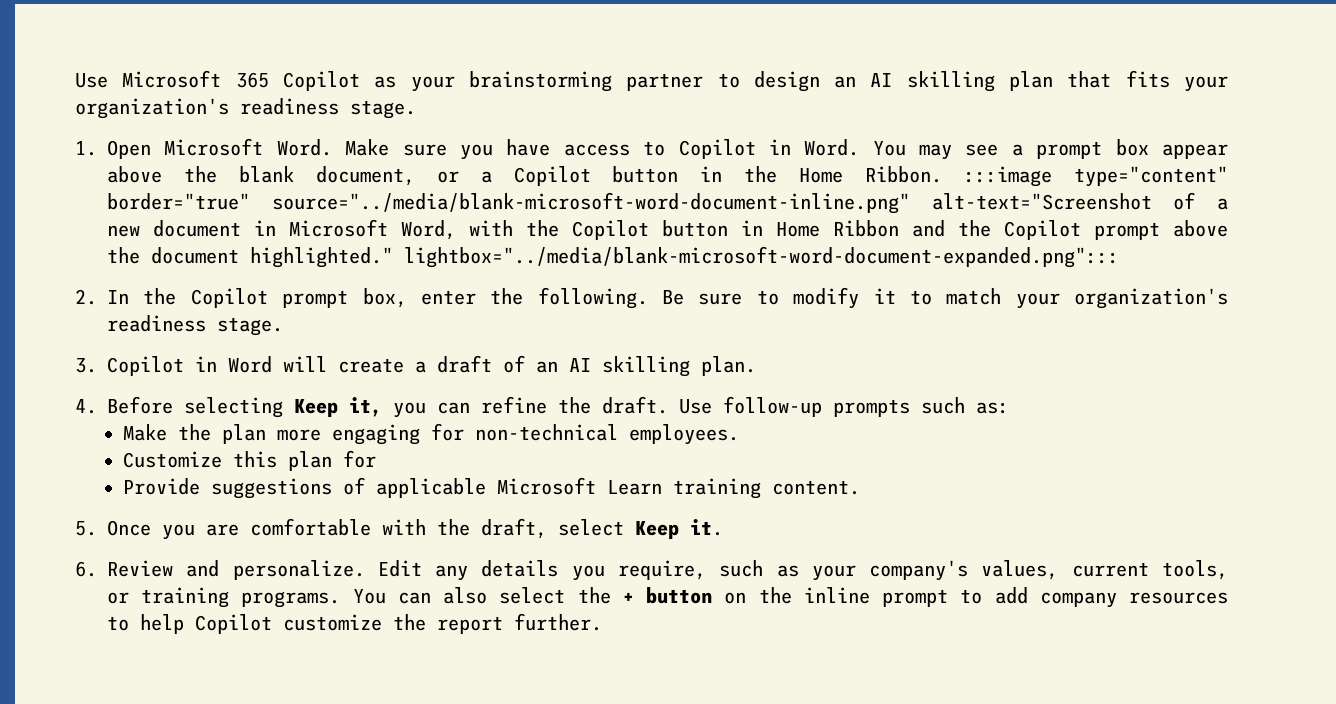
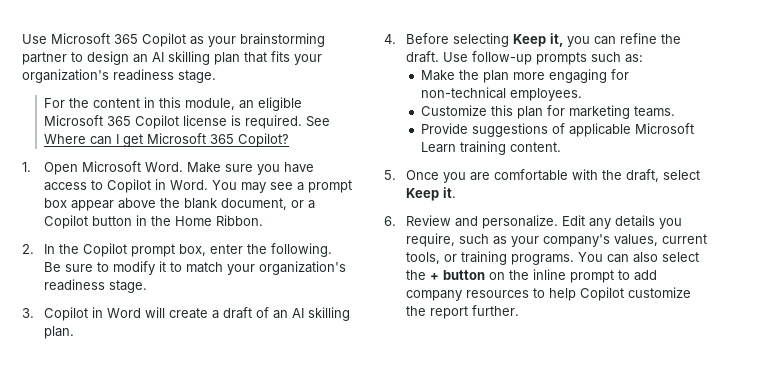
+ For the content in this module, an eligible Microsoft 365 Copilot license is required. See Where can I get Microsoft 365 Copilot?
- You may see a prompt box appear above the blank document, or a Copilot button in the Home Ribbon. :::image type="content" border="true" source="../media/blank-microsoft-word-document-inline.png" alt-text="Screenshot of a new document in Microsoft Word, with the Copilot button in Home Ribbon and the Copilot prompt above the document highlighted." lightbox="../media/blank-microsoft-word-document-expanded.png":::
+ You may see a prompt box appear above the blank document, or a Copilot button in the Home Ribbon.
- Customize this plan for
+ Customize this plan for marketing teams.

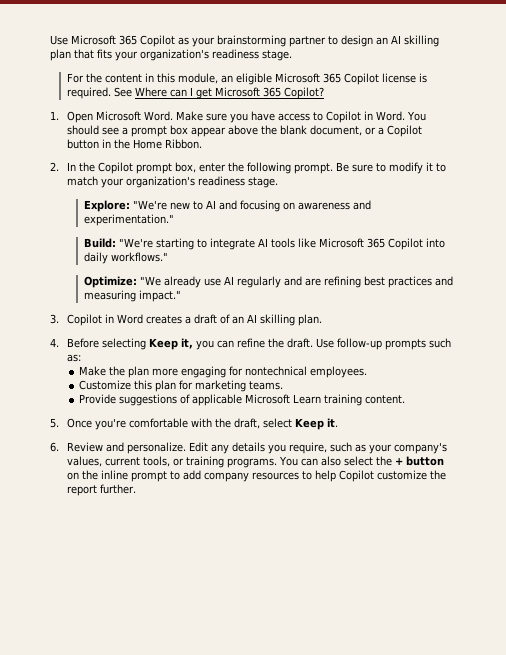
- You may see a prompt box appear above the blank document, or a Copilot button in the Home Ribbon.
+ You should see a prompt box appear above the blank document, or a Copilot button in the Home Ribbon.
- 2. In the Copilot prompt box, enter the following.
+ 2. In the Copilot prompt box, enter the following prompt.
+ Explore: "We're new to AI and focusing on awareness and experimentation."
+ Build: "We're starting to integrate AI tools like Microsoft 365 Copilot into daily workflows."
+ Optimize: "We already use AI regularly and are refining best practices and measuring impact."
- 3. Copilot in Word will create a draft of an AI skilling plan.
+ 3. Copilot in Word creates a draft of an AI skilling plan.
- Make the plan more engaging for non-technical employees.
+ Make the plan more engaging for nontechnical employees.
- 5. Once you are comfortable with the draft, select Keep it.
+ 5. Once you're comfortable with the draft, select Keep it.

